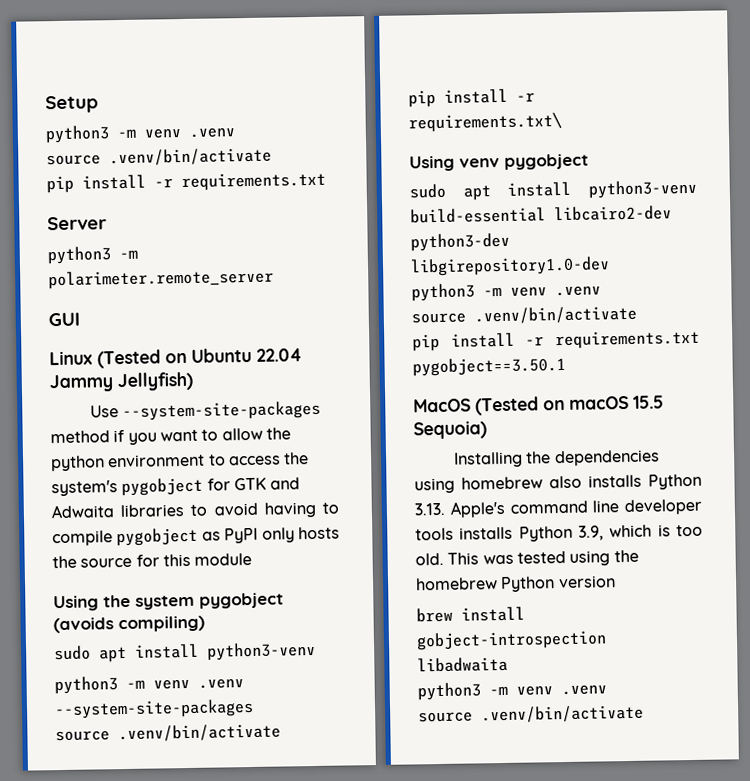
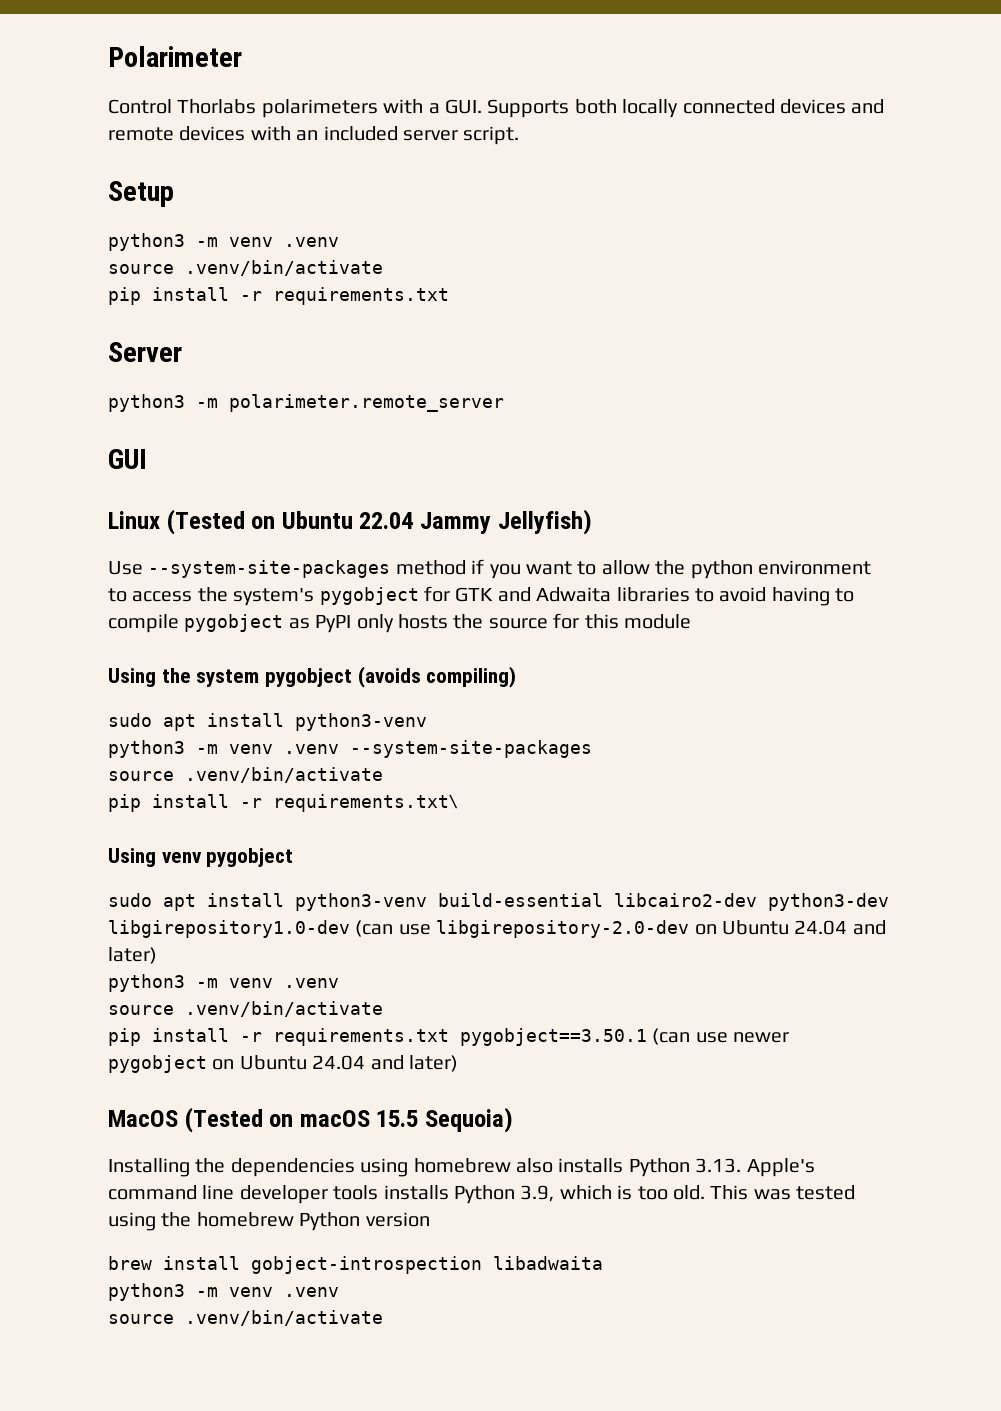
+ Polarimeter
+ Control Thorlabs polarimeters with a GUI. Supports both locally connected devices and remote devices with an included server script.
- sudo apt install python3-venv build-essential libcairo2-dev python3-dev libgirepository1.0-dev
+ sudo apt install python3-venv build-essential libcairo2-dev python3-dev libgirepository1.0-dev (can use libgirepository-2.0-dev on Ubuntu 24.04 and later)
- pip install -r requirements.txt pygobject==3.50.1
+ pip install -r requirements.txt pygobject==3.50.1 (can use newer pygobject on Ubuntu 24.04 and later)

